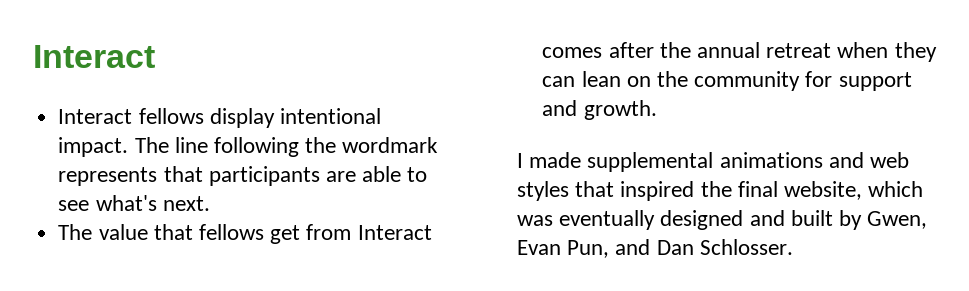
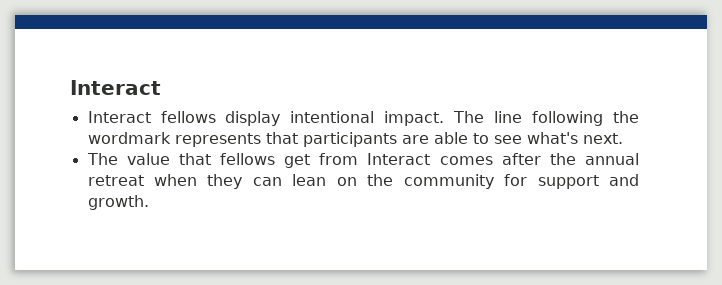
- I made supplemental animations and web styles that inspired the final website, which was eventually designed and built by Gwen, Evan Pun, and Dan Schlosser.

